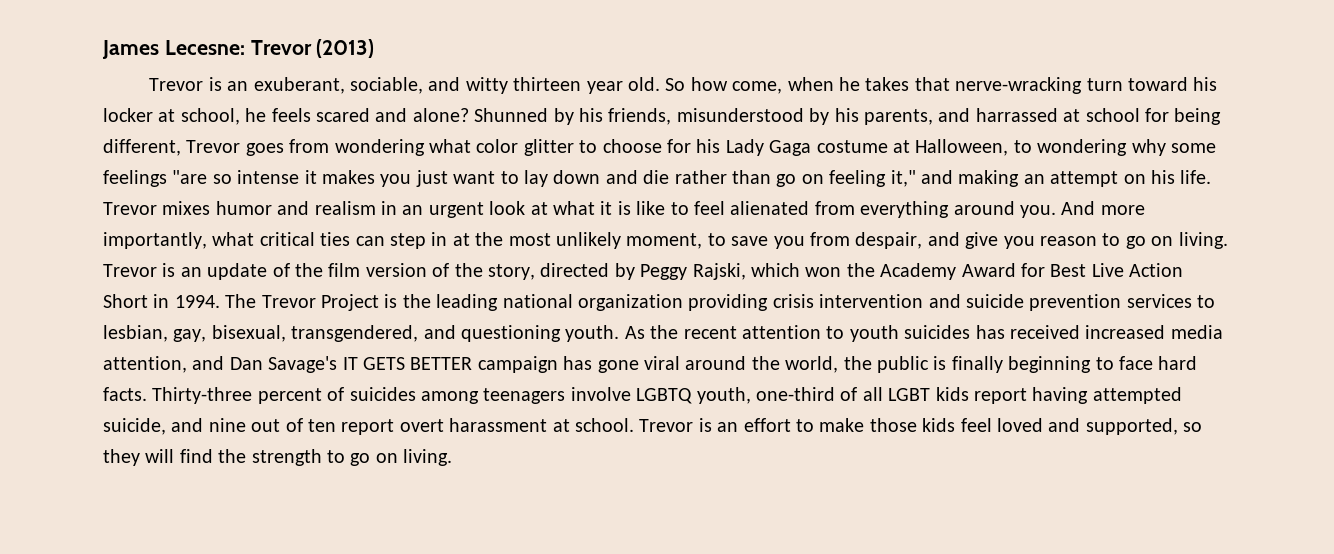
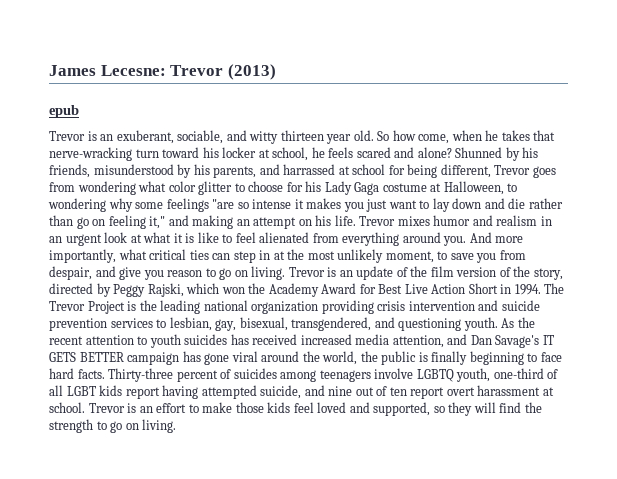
+ epub

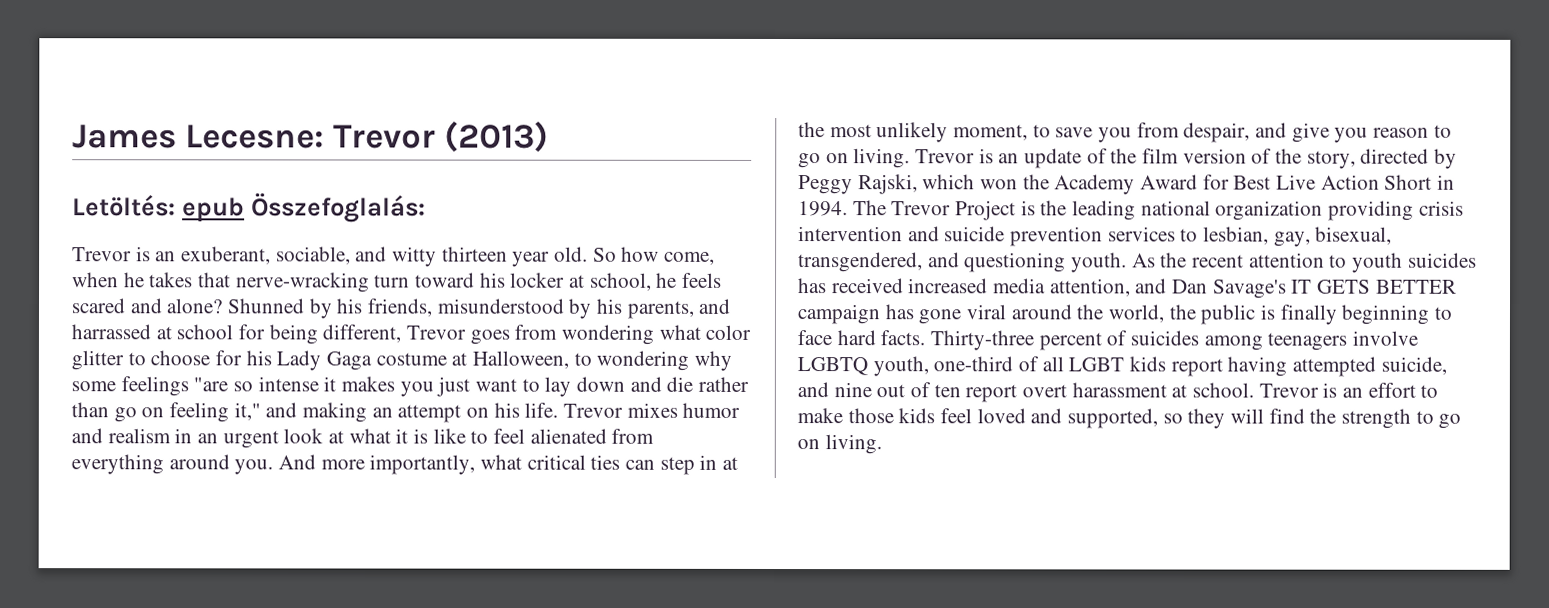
- epub
+ Letöltés: epub Összefoglalás:

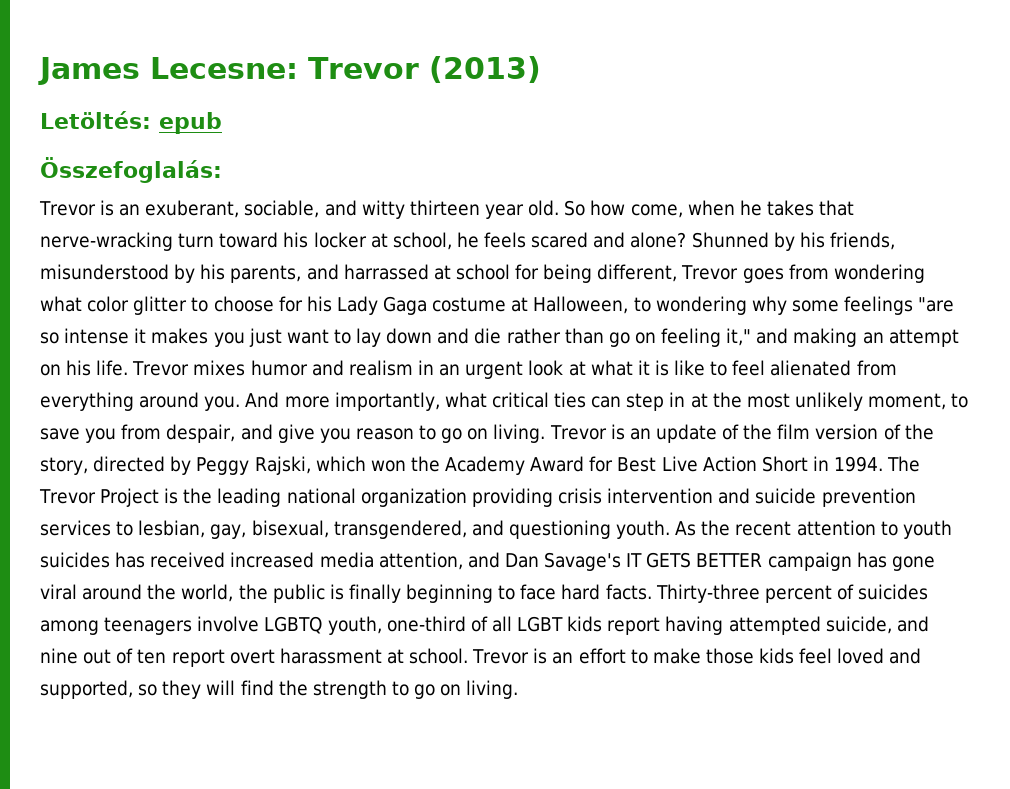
- Letöltés: epub Összefoglalás:
+ Letöltés: epub
+ Összefoglalás:

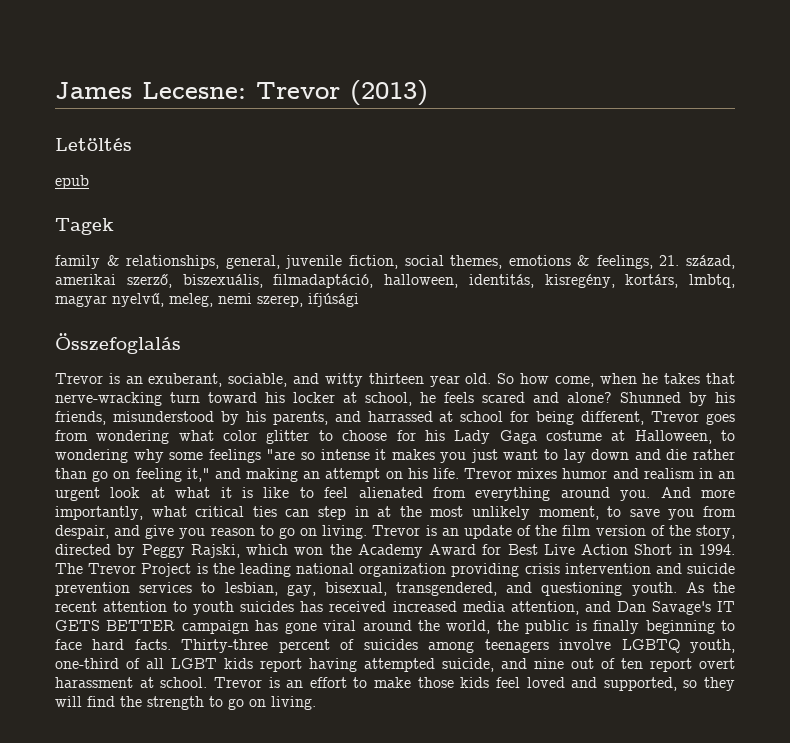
- Letöltés: epub
+ Letöltés
+ epub
- Összefoglalás:
+ Tagek
+ family & relationships, general, juvenile fiction, social themes, emotions & feelings, 21. század, amerikai szerző, biszexuális, filmadaptáció, halloween, identitás, kisregény, kortárs, lmbtq, magyar nyelvű, meleg, nemi szerep, ifjúsági
+ Összefoglalás

